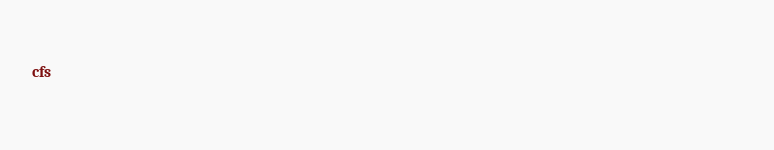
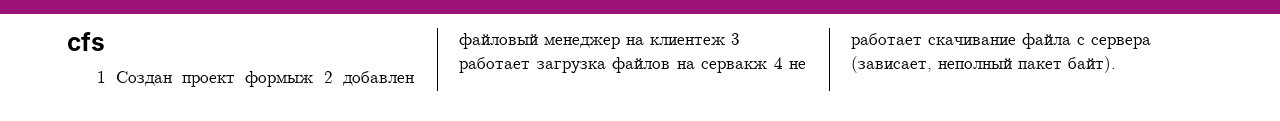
+ 1 Создан проект формыж 2 добавлен файловый менеджер на клиентеж 3 работает загрузка файлов на сервакж 4 не работает скачивание файла с сервера (зависает, неполный пакет байт).

